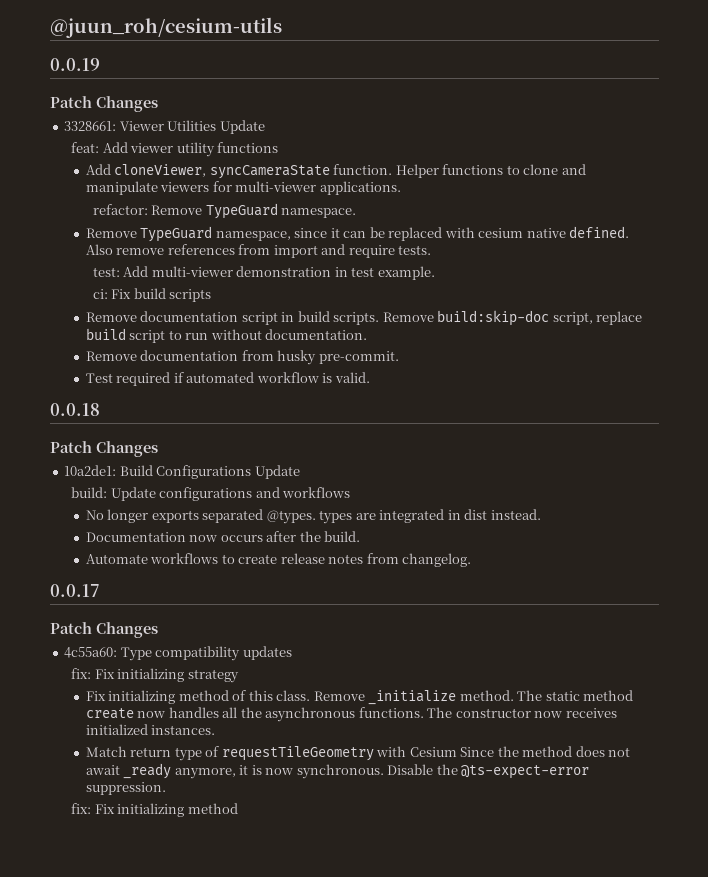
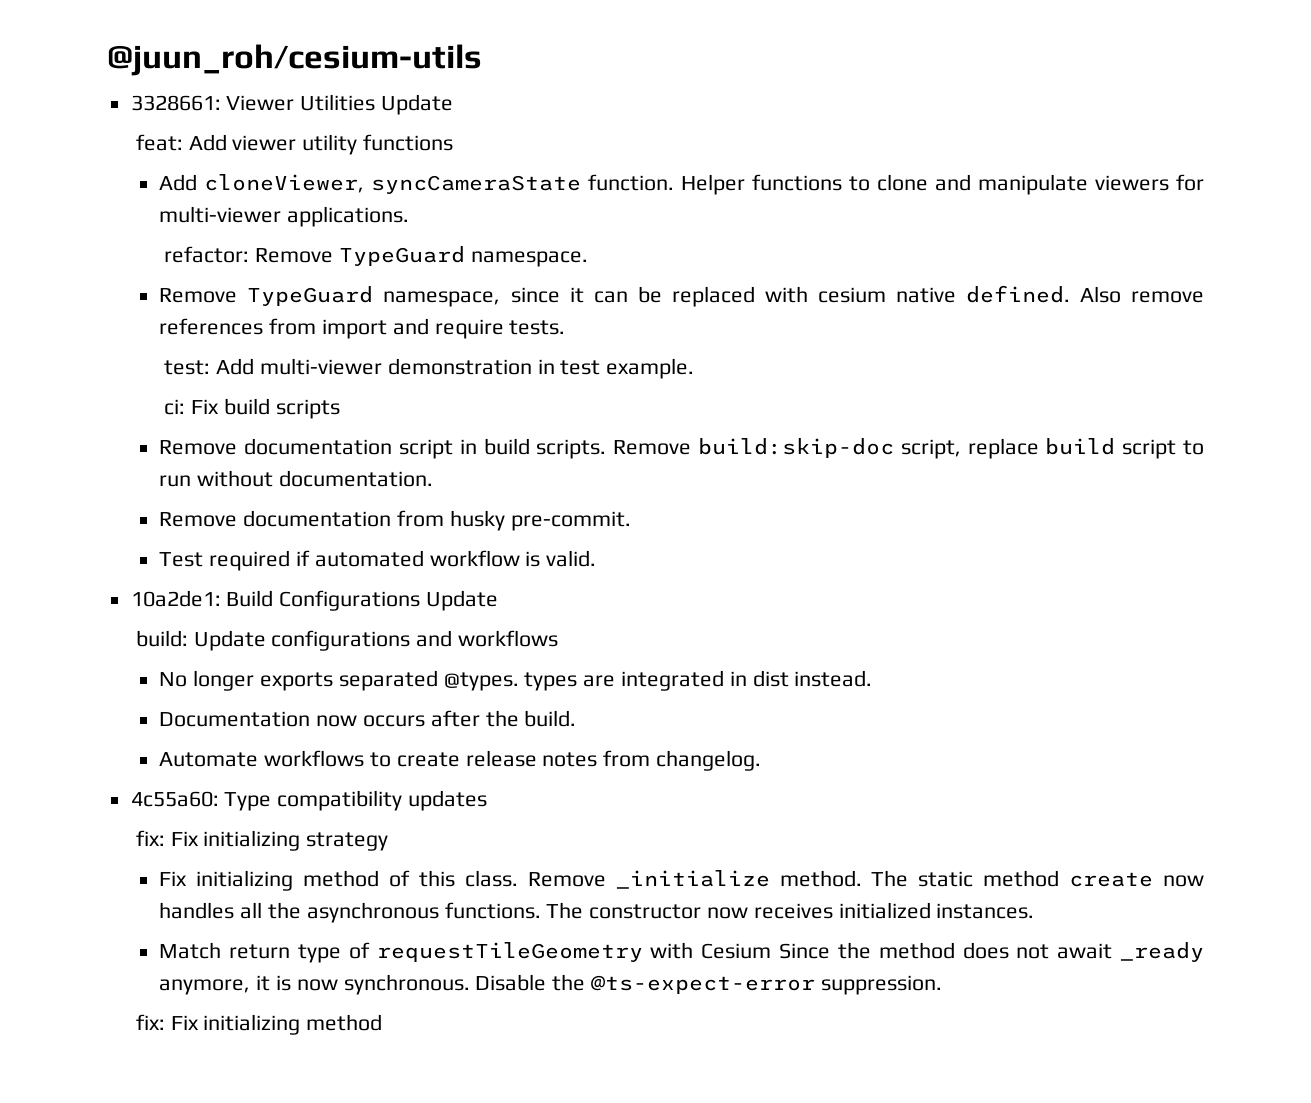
- 0.0.19
- Patch Changes
- 0.0.18
- Patch Changes
- 0.0.17
- Patch Changes

